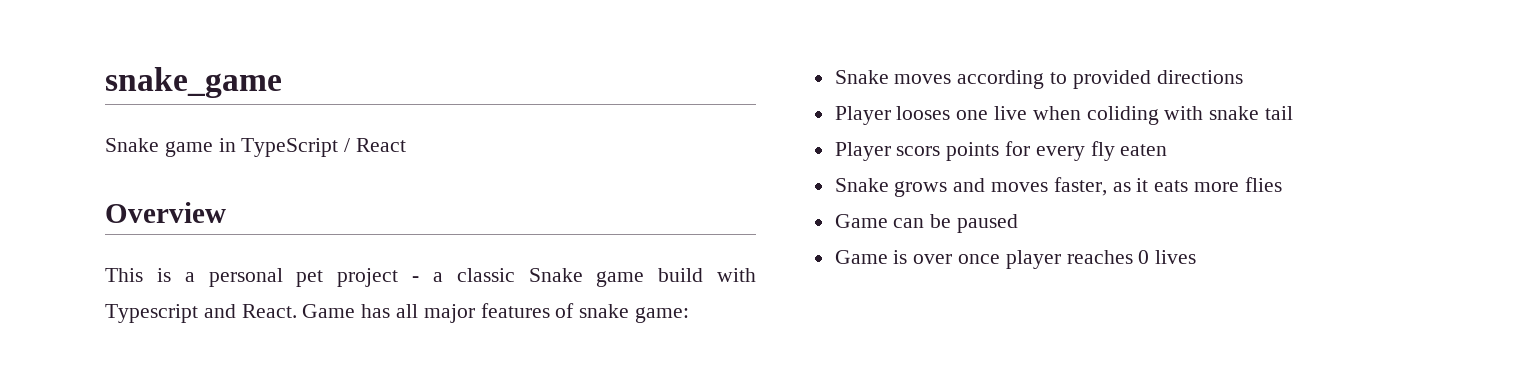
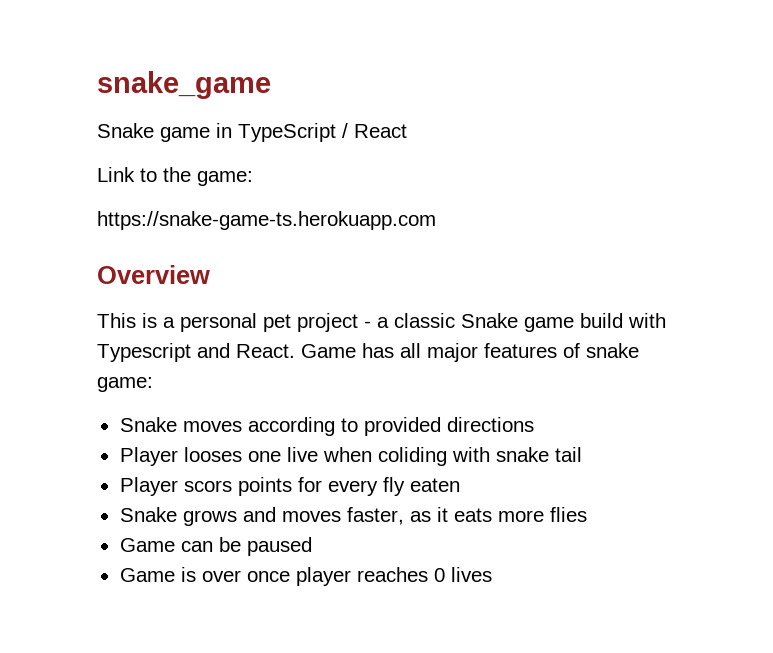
+ Link to the game:
+ https://snake-game-ts.herokuapp.com

